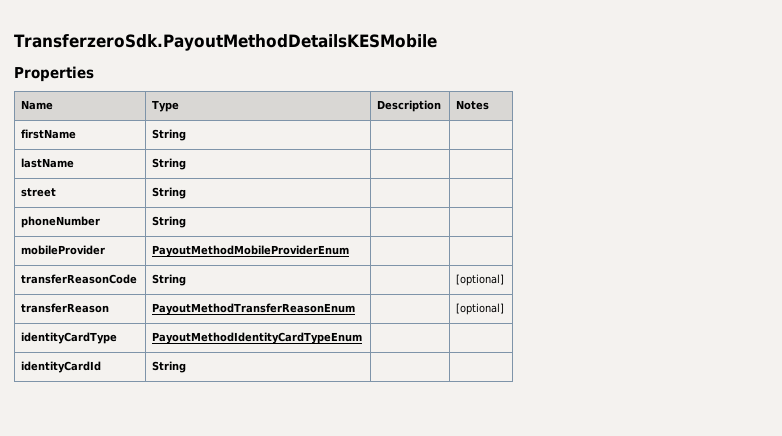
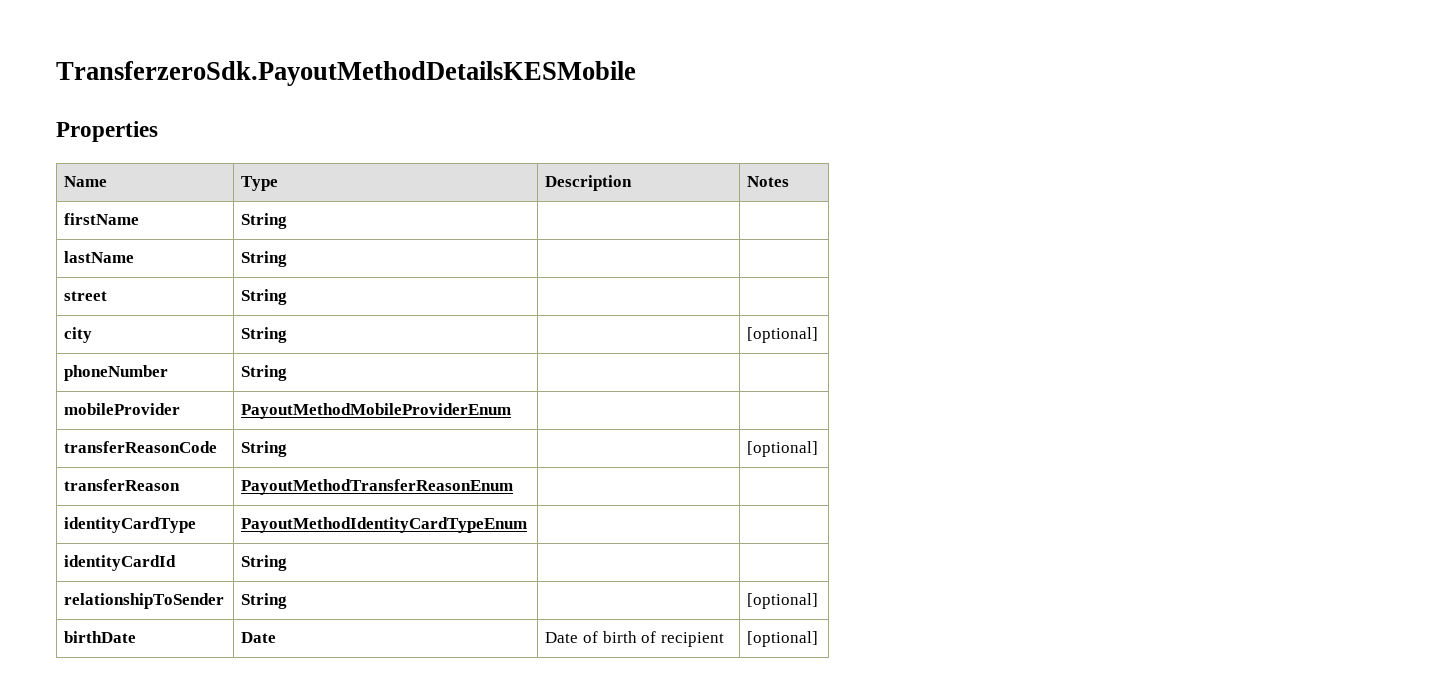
+ city | String | | [optional]
- transferReason | PayoutMethodTransferReasonEnum | | [optional]
+ transferReason | PayoutMethodTransferReasonEnum | |
+ relationshipToSender | String | | [optional]
+ birthDate | Date | Date of birth of recipient | [optional]

